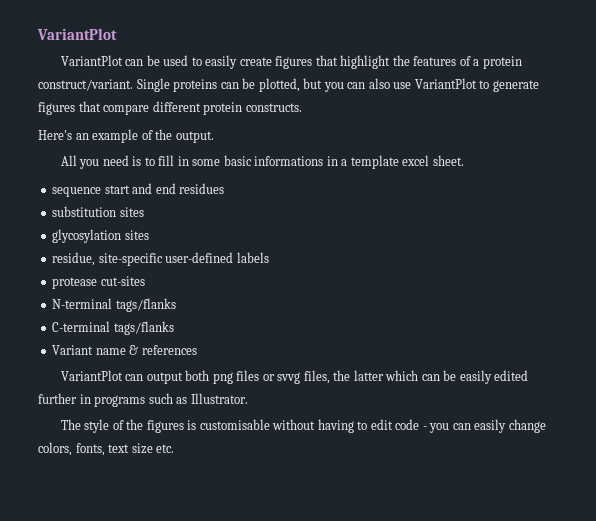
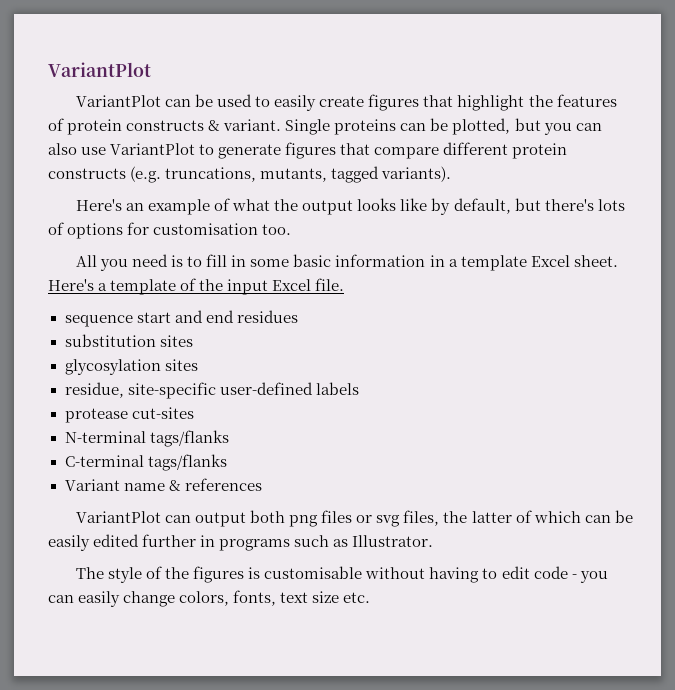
- VariantPlot can be used to easily create figures that highlight the features of a protein construct/variant.
+ VariantPlot can be used to easily create figures that highlight the features of protein constructs & variant.
- Single proteins can be plotted, but you can also use VariantPlot to generate figures that compare different protein constructs.
- Here's an example of the output.
+ Single proteins can be plotted, but you can also use VariantPlot to generate figures that compare different protein constructs (e.g. truncations, mutants, tagged variants).
+ Here's an example of what the output looks like by default, but there's lots of options for customisation too.
- All you need is to fill in some basic informations in a template excel sheet.
+ All you need is to fill in some basic information in a template Excel sheet. Here's a template of the input Excel file.
- VariantPlot can output both png files or svvg files, the latter which can be easily edited further in programs such as Illustrator.
+ VariantPlot can output both png files or svg files, the latter of which can be easily edited further in programs such as Illustrator.

